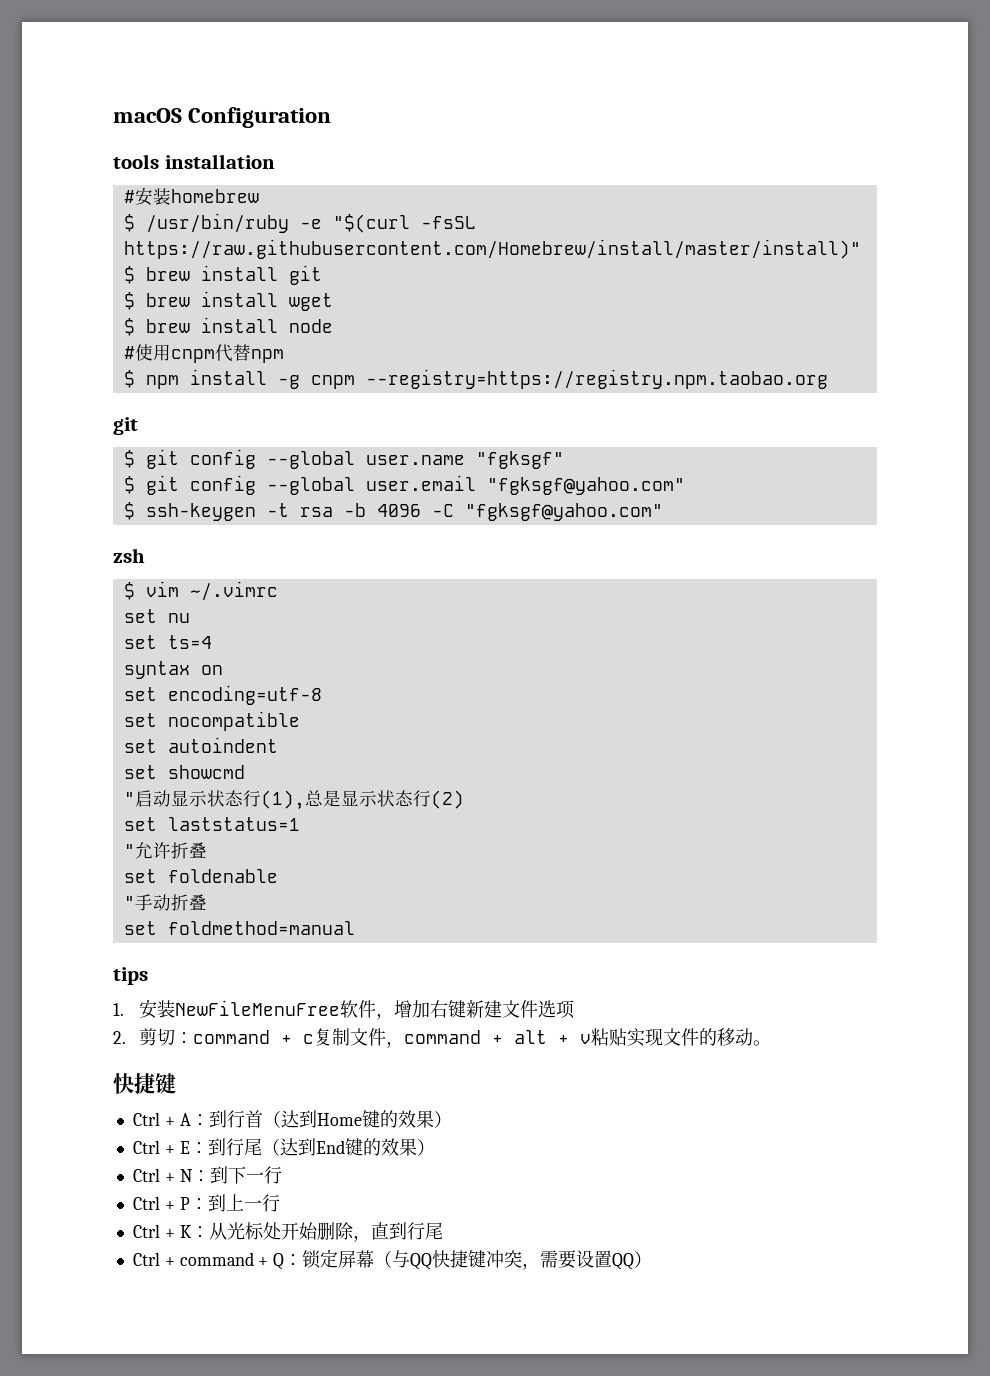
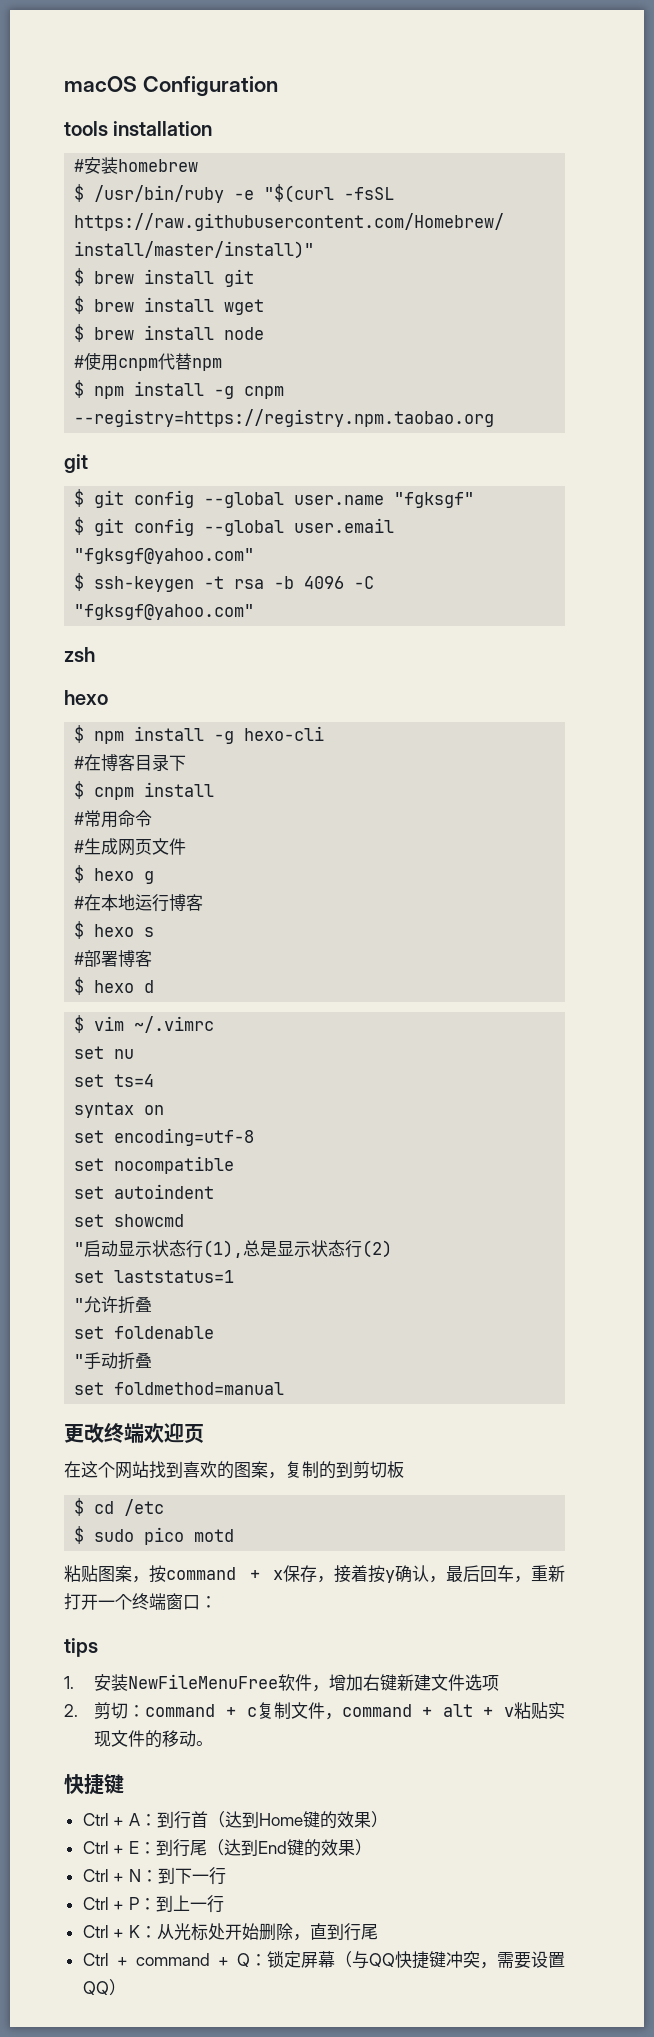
  zsh
+ hexo
+ $ npm install -g hexo-cli
+ #在博客目录下
+ $ cnpm install
+ #常用命令
+ #生成网页文件
+ $ hexo g
+ #在本地运行博客
+ $ hexo s
+ #部署博客
+ $ hexo d
+ 更改终端欢迎页
+ 在这个网站找到喜欢的图案，复制的到剪切板
+ $ cd /etc
+ $ sudo pico motd
+ 粘贴图案，按command + x保存，接着按y确认，最后回车，重新打开一个终端窗口：

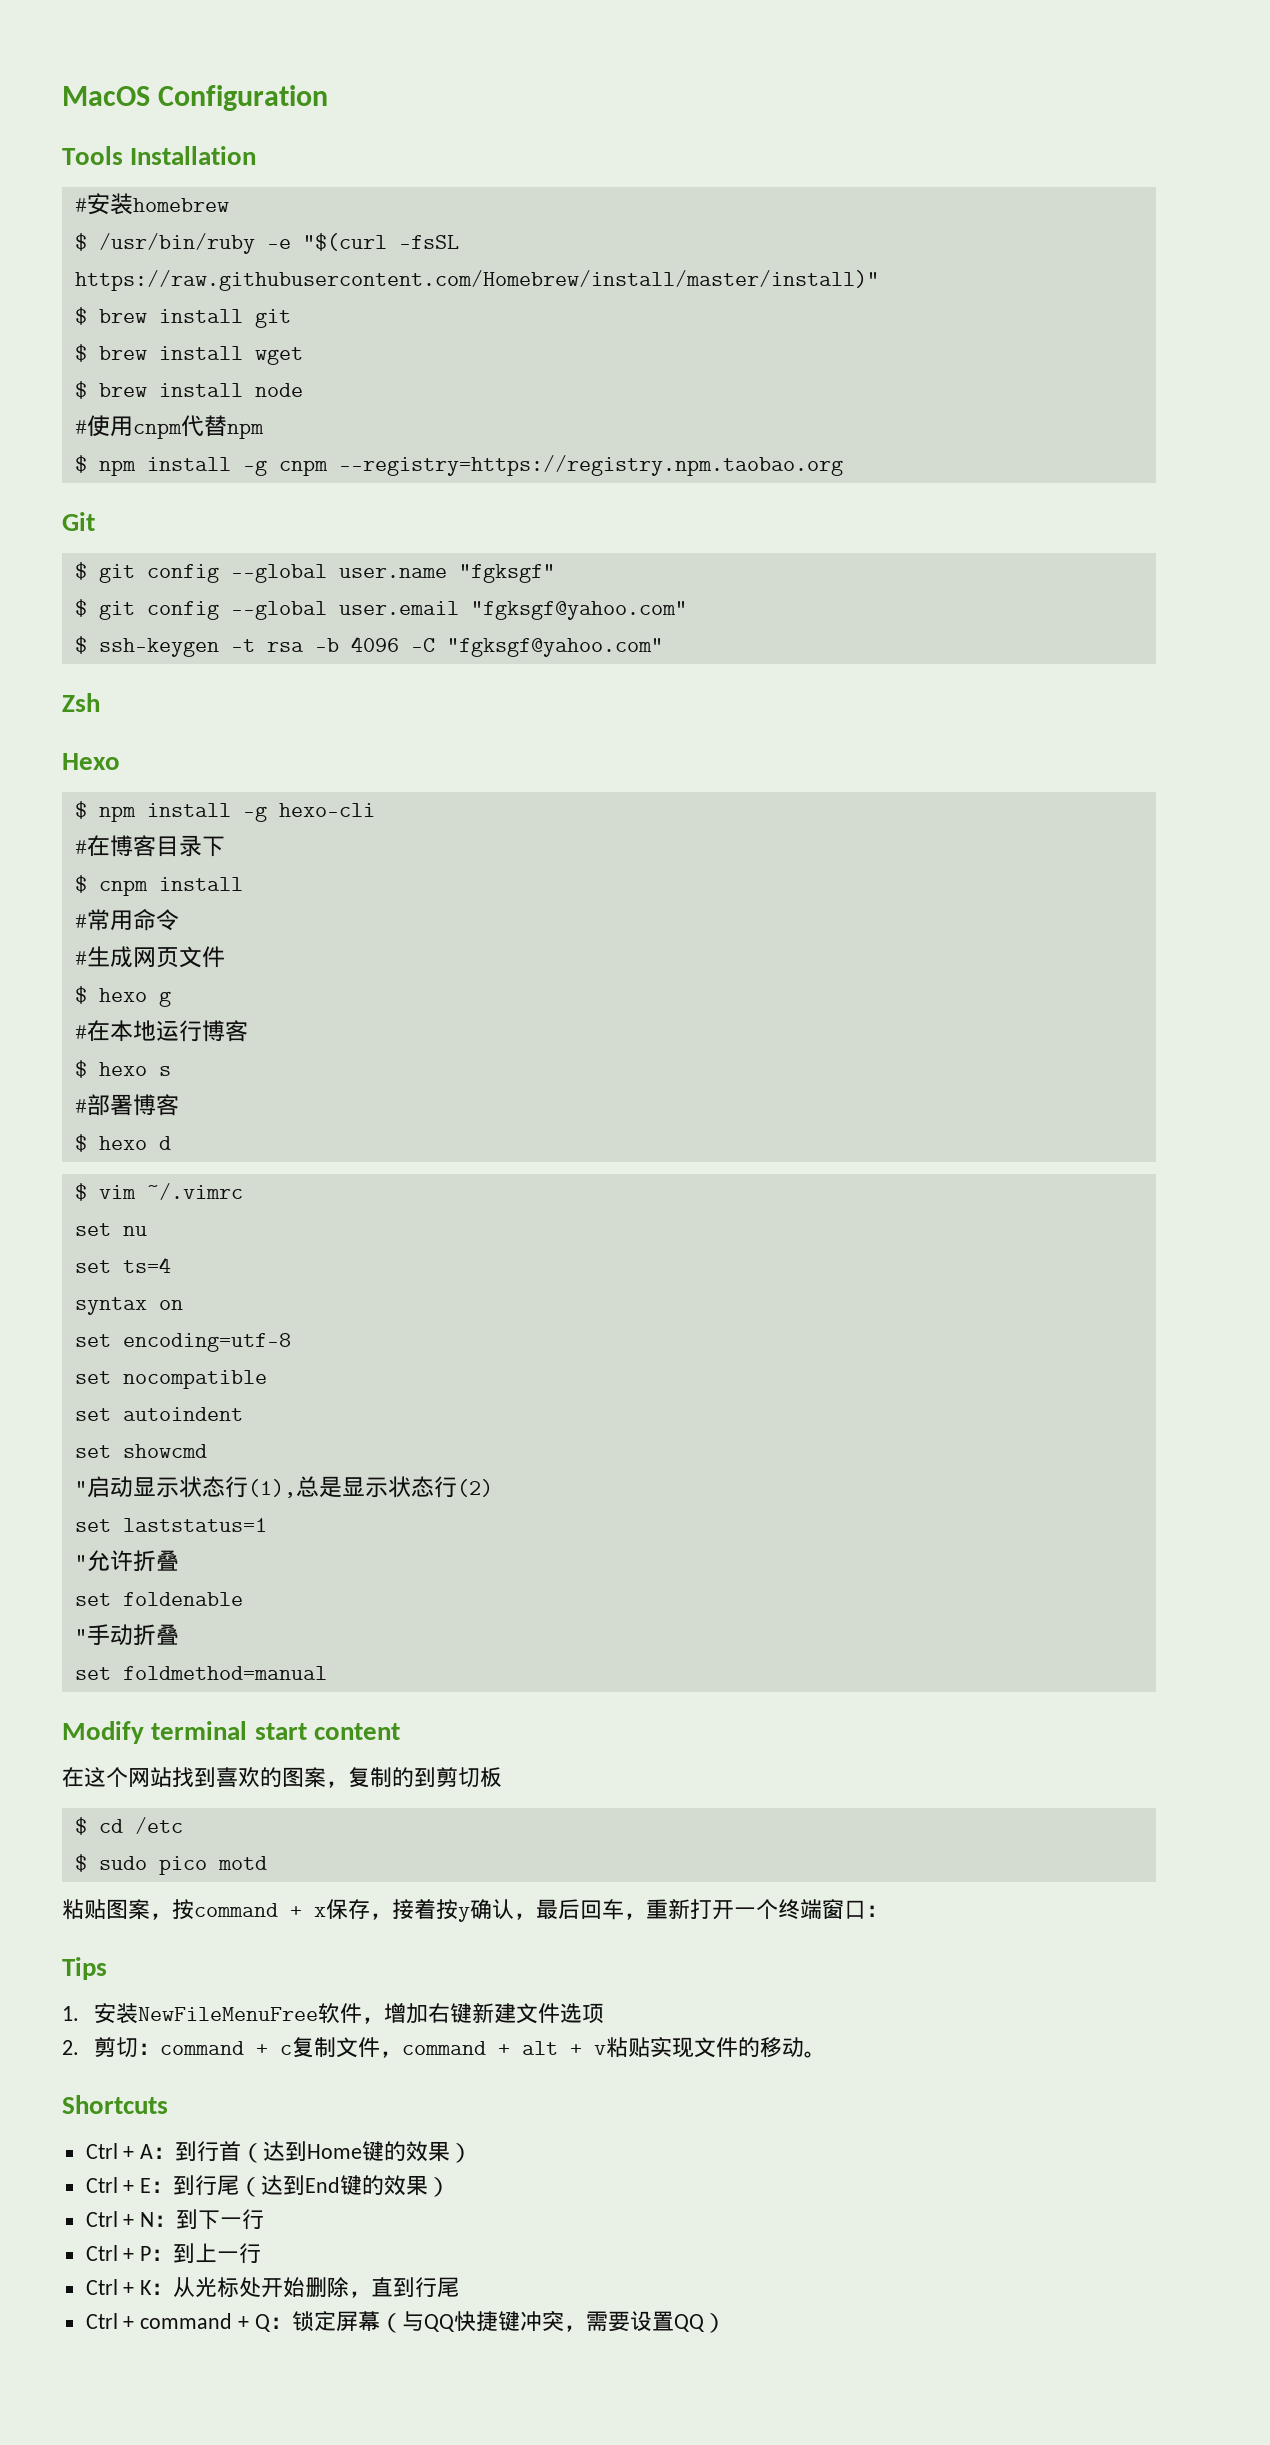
- macOS Configuration
+ MacOS Configuration
- tools installation
+ Tools Installation
  $ npm install -g cnpm --registry=https://registry.npm.taobao.org
- git
+ Git
- zsh
- hexo
+ Zsh
+ Hexo
- 更改终端欢迎页
+ Modify terminal start content
- tips
+ Tips
  2.剪切：command + c复制文件，command + alt + v粘贴实现文件的移动。
- 快捷键
+ Shortcuts

